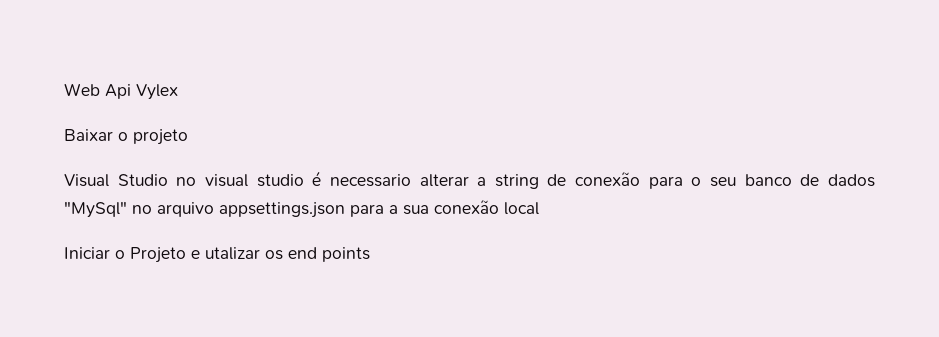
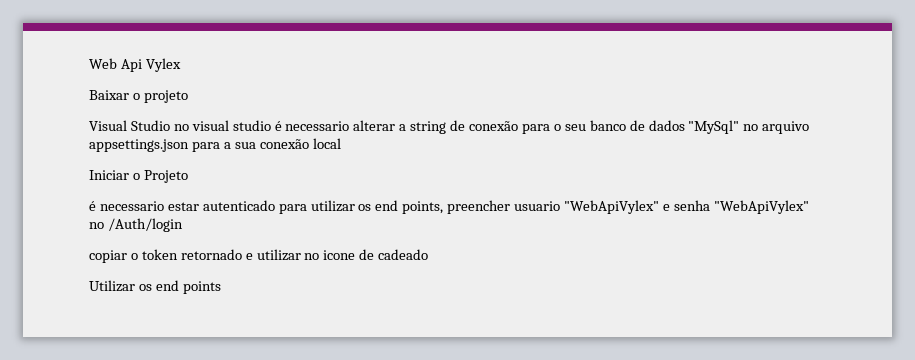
- Iniciar o Projeto e utalizar os end points
+ Iniciar o Projeto
+ é necessario estar autenticado para utilizar os end points, preencher usuario "WebApiVylex" e senha "WebApiVylex" no /Auth/login
+ copiar o token retornado e utilizar no icone de cadeado
+ Utilizar os end points

